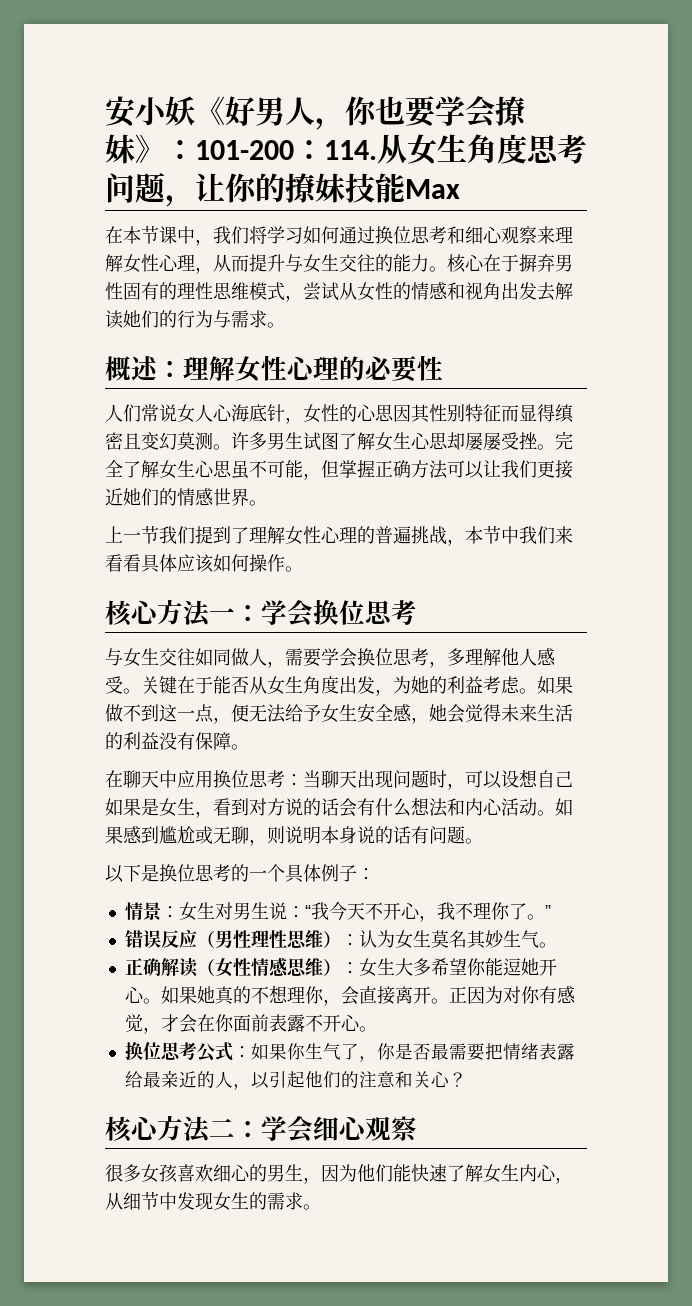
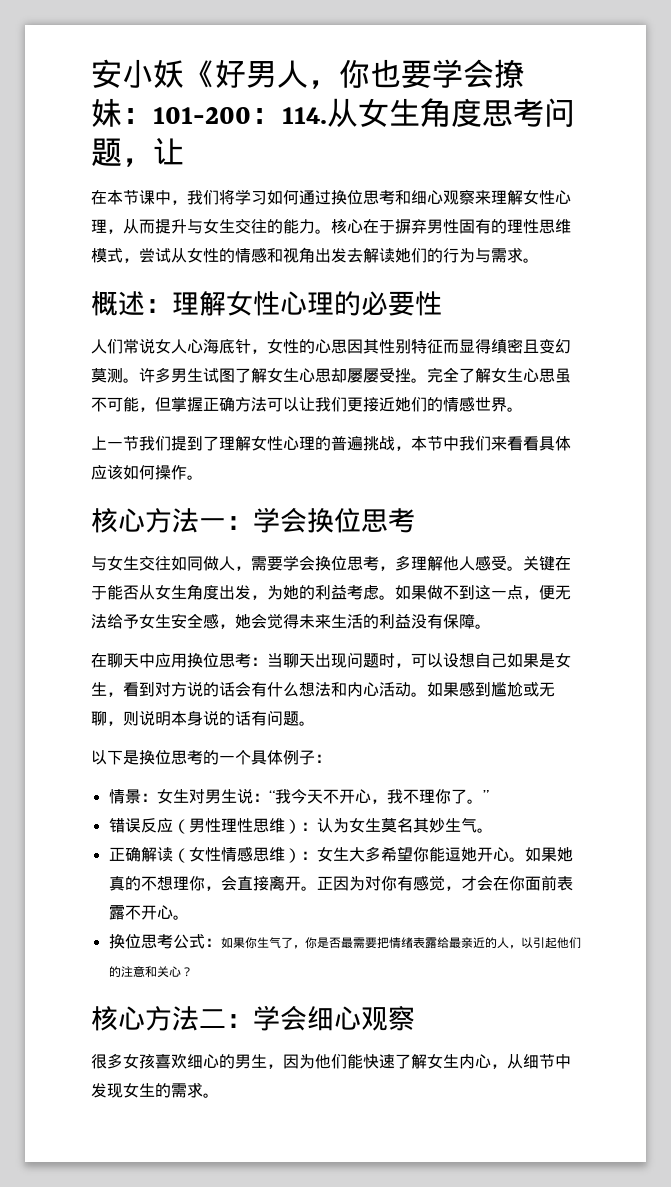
- 安小妖《好男人，你也要学会撩妹》：101-200：114.从女生角度思考问题，让你的撩妹技能Max
+ 安小妖《好男人，你也要学会撩妹：101-200：114.从女生角度思考问题，让

